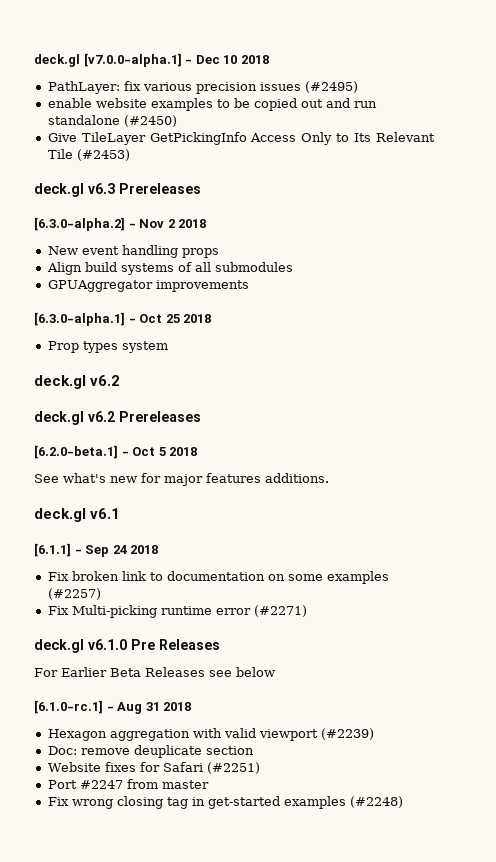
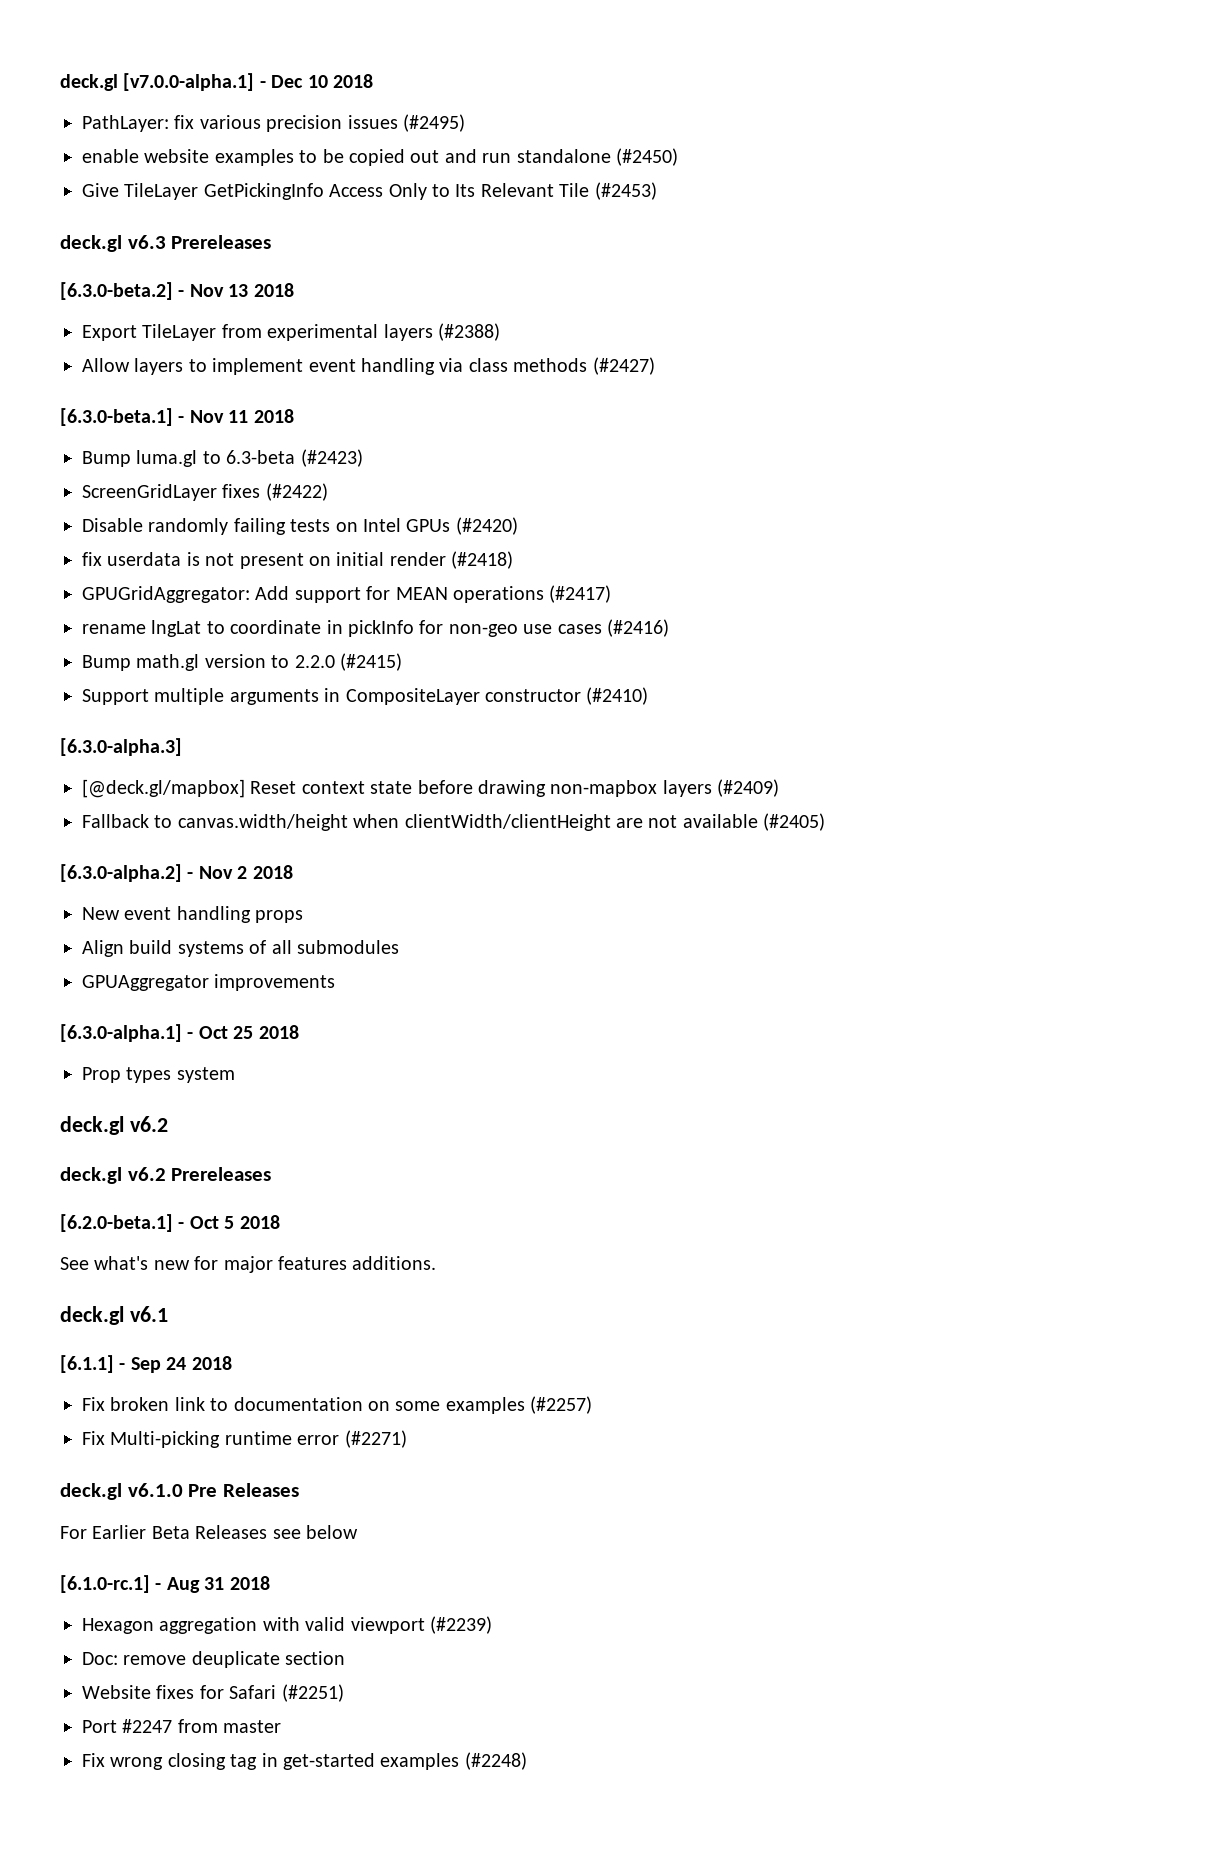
+ [6.3.0-beta.2] - Nov 13 2018
+ Export TileLayer from experimental layers (#2388)
+ Allow layers to implement event handling via class methods (#2427)
+ [6.3.0-beta.1] - Nov 11 2018
+ Bump luma.gl to 6.3-beta (#2423)
+ ScreenGridLayer fixes (#2422)
+ Disable randomly failing tests on Intel GPUs (#2420)
+ fix userdata is not present on initial render (#2418)
+ GPUGridAggregator: Add support for MEAN operations (#2417)
+ rename lngLat to coordinate in pickInfo for non-geo use cases (#2416)
+ Bump math.gl version to 2.2.0 (#2415)
+ Support multiple arguments in CompositeLayer constructor (#2410)
+ [6.3.0-alpha.3]
+ [@deck.gl/mapbox] Reset context state before drawing non-mapbox layers (#2409)
+ Fallback to canvas.width/height when clientWidth/clientHeight are not available (#2405)

